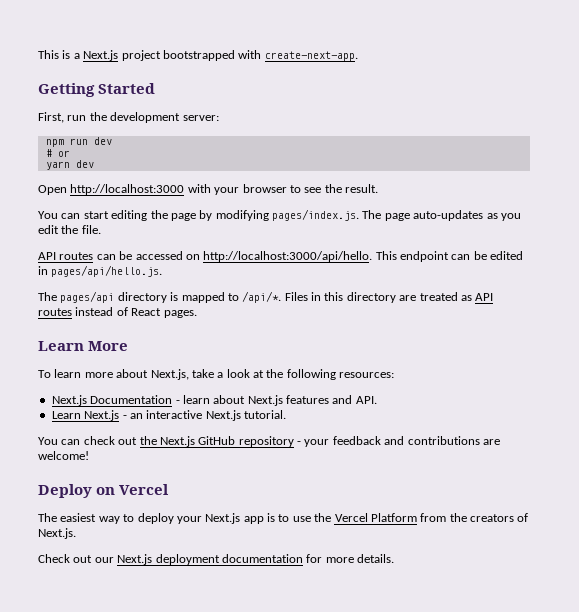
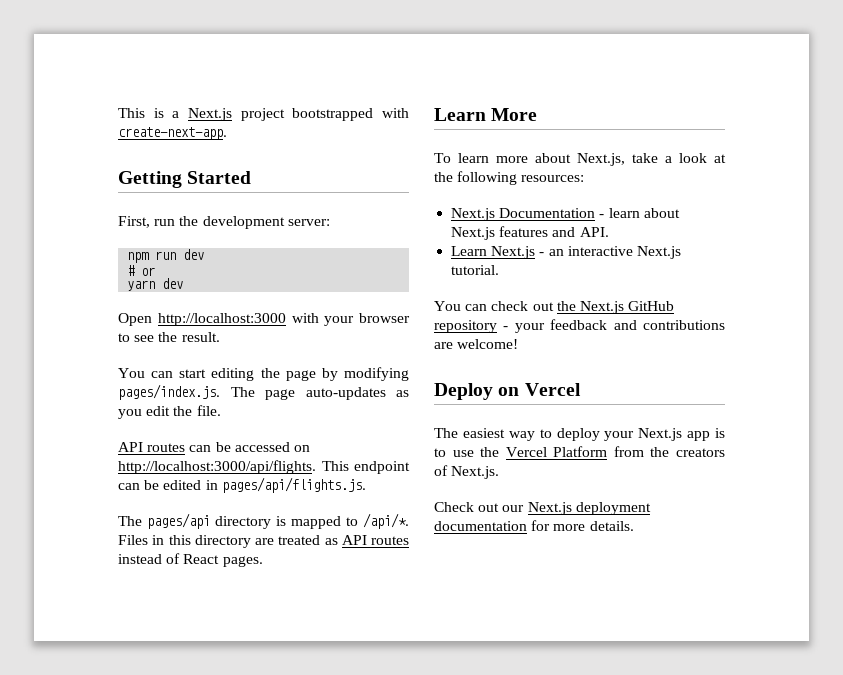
- API routes can be accessed on http://localhost:3000/api/hello.
+ API routes can be accessed on http://localhost:3000/api/flights.
- This endpoint can be edited in pages/api/hello.js.
+ This endpoint can be edited in pages/api/flights.js.

